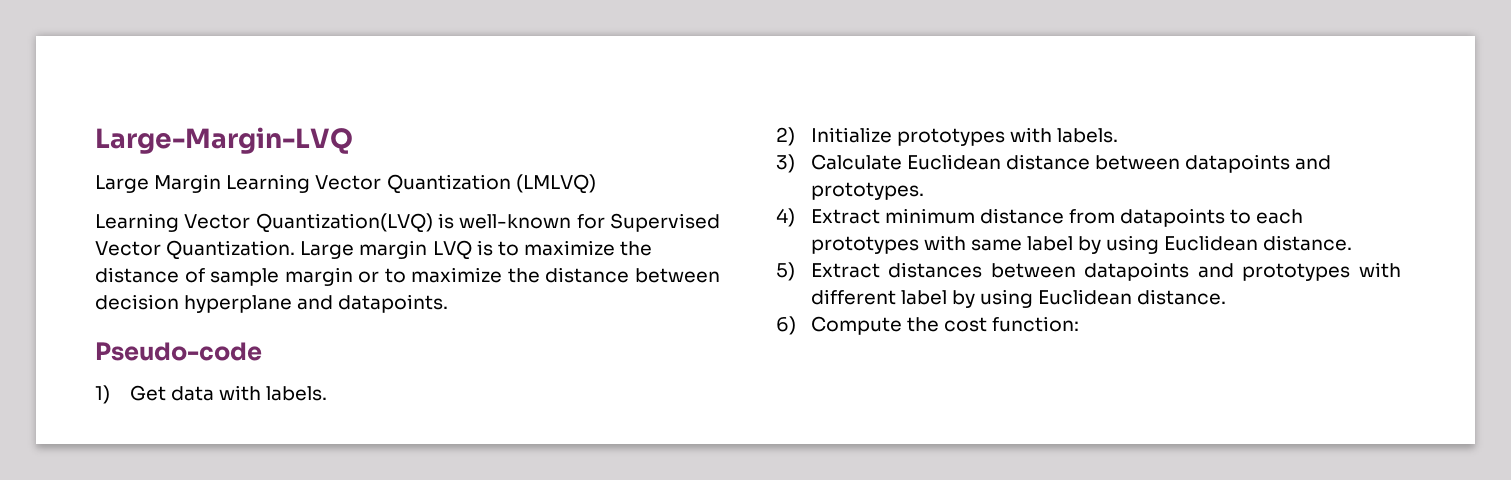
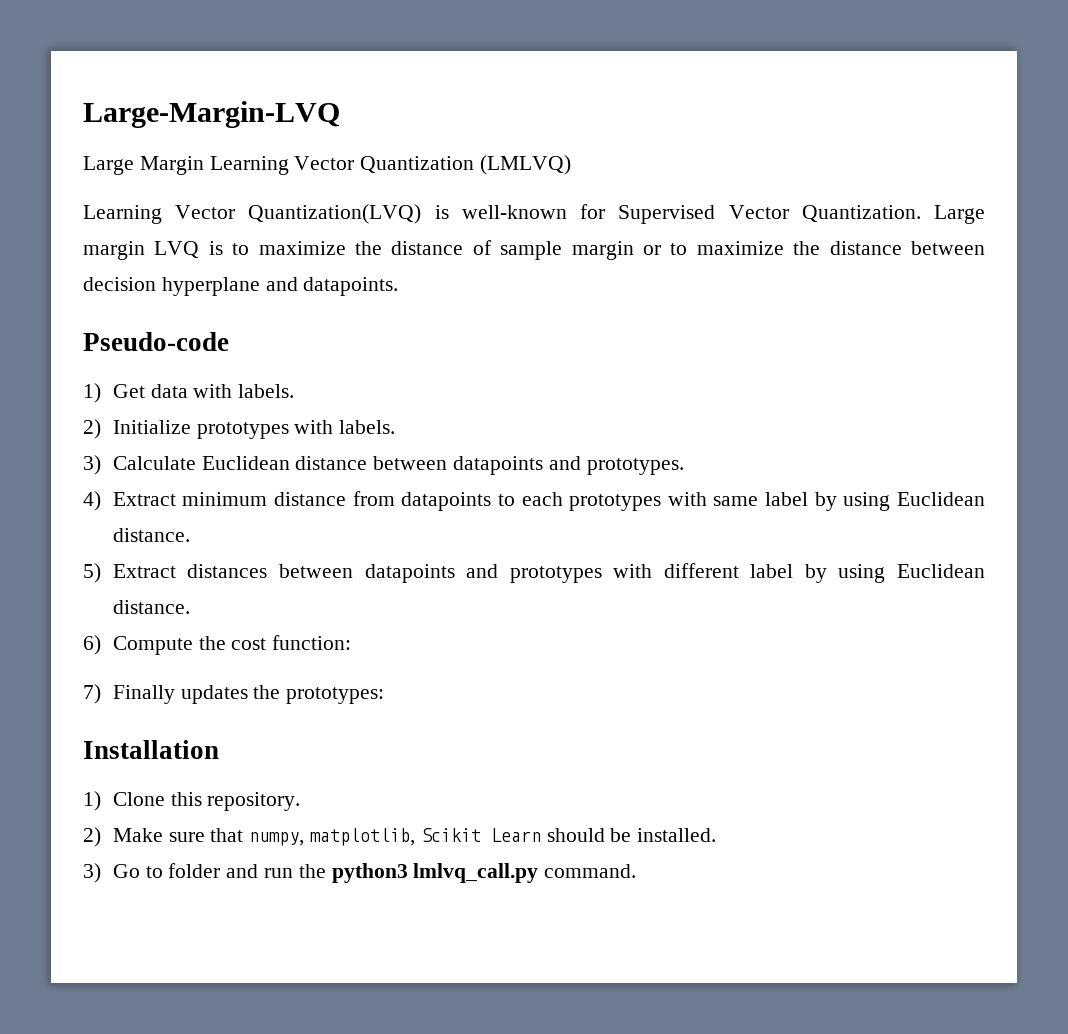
+ 7) Finally updates the prototypes:
+ Installation
+ 1) Clone this repository.
+ 2) Make sure that numpy, matplotlib, Scikit Learn should be installed.
+ 3) Go to folder and run the python3 lmlvq_call.py command.

